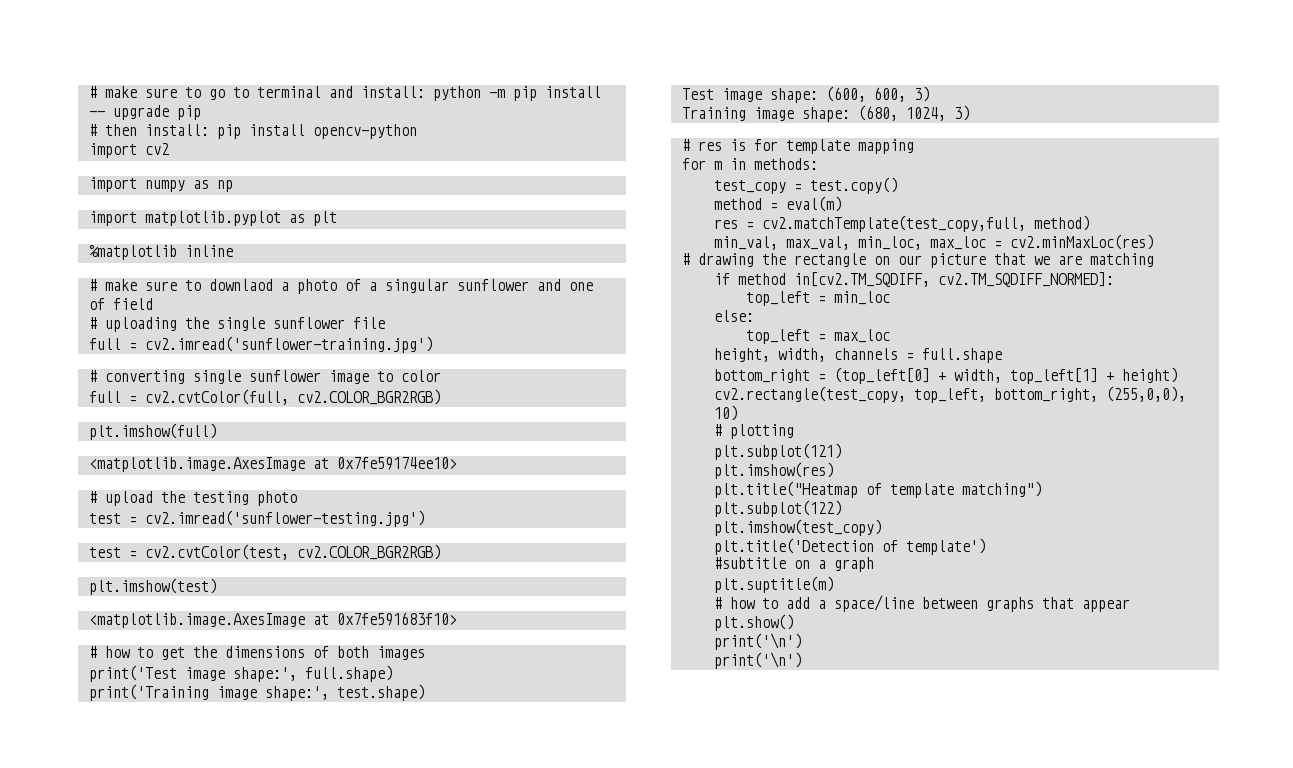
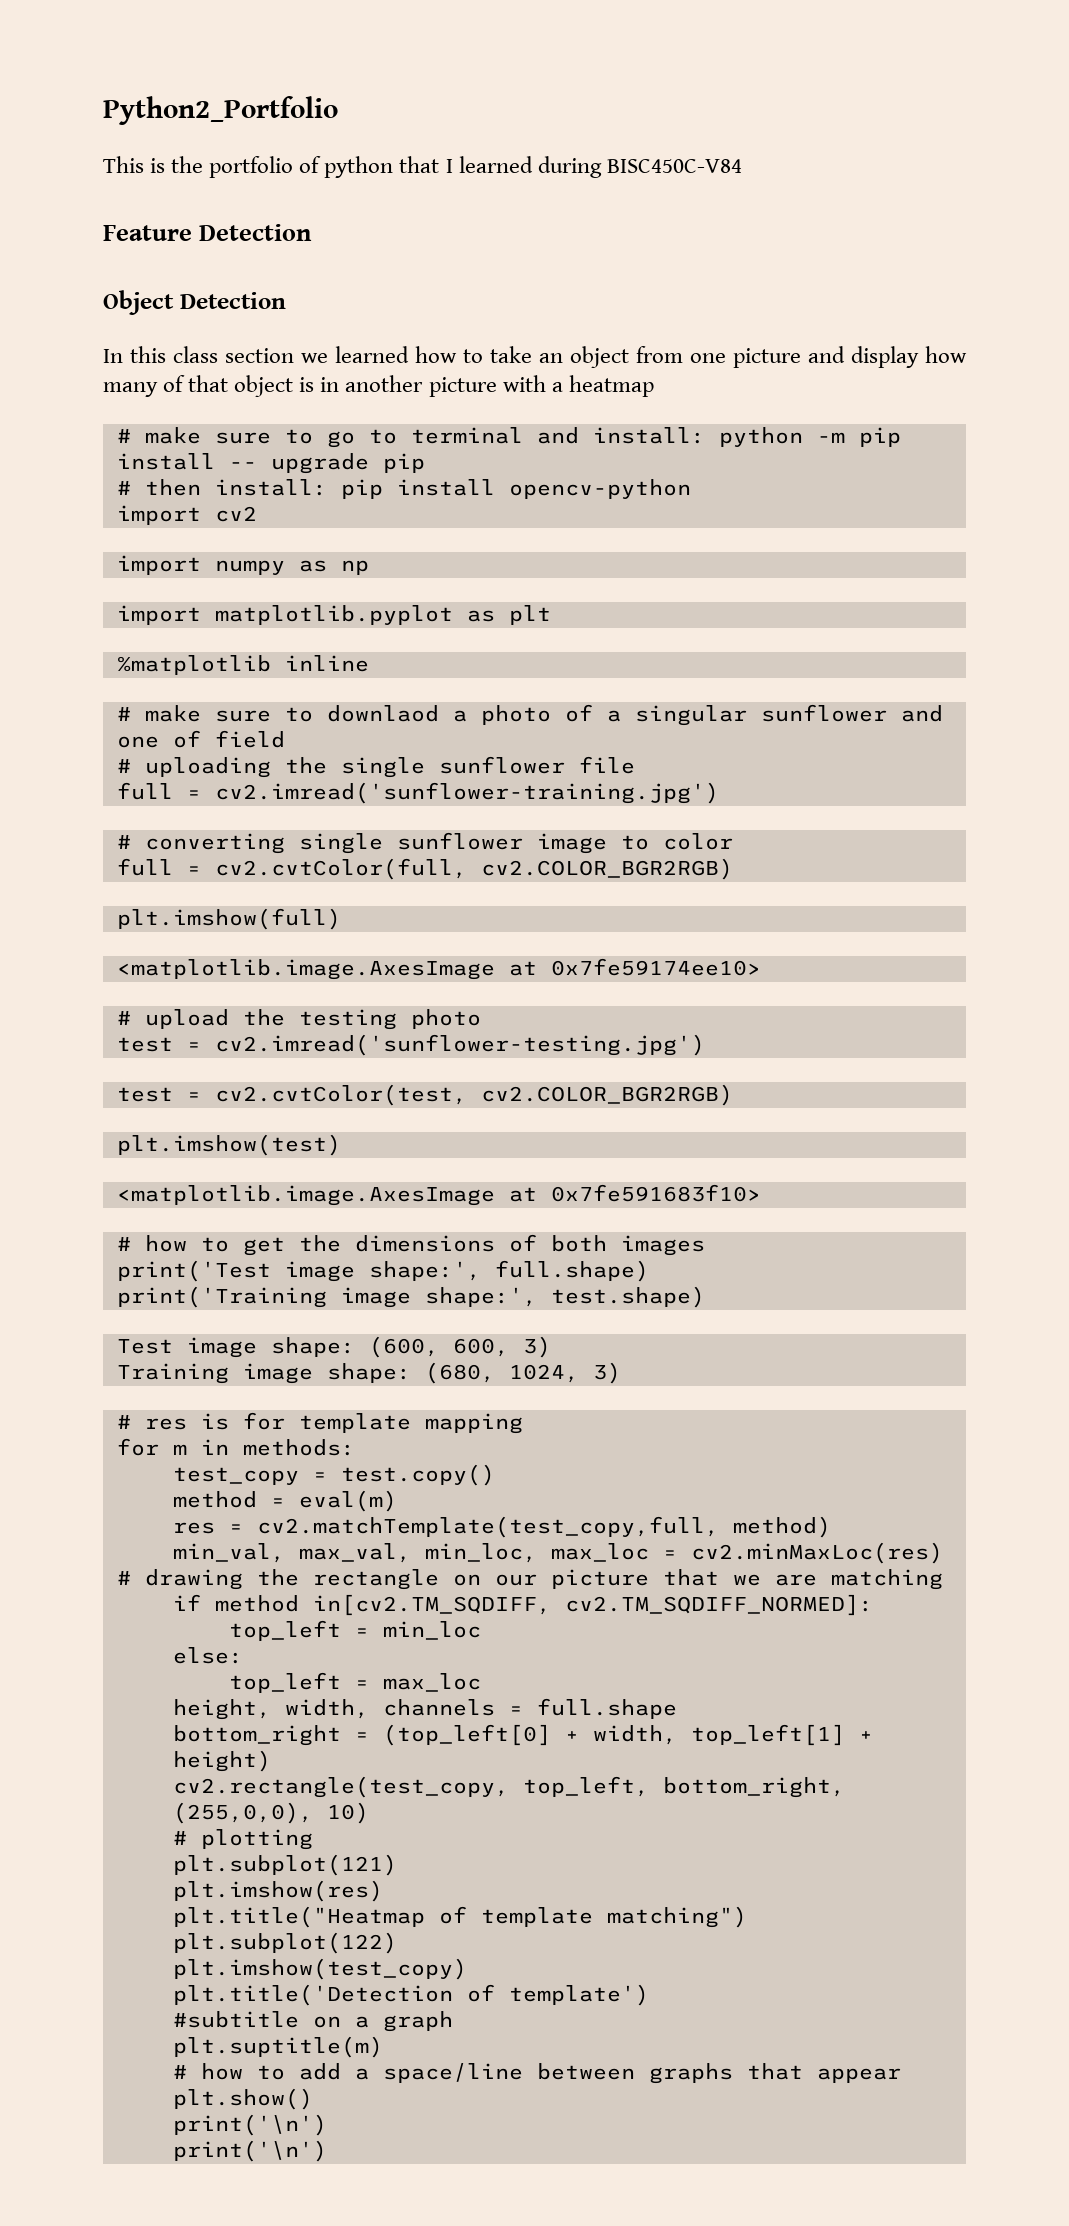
+ Python2_Portfolio
+ This is the portfolio of python that I learned during BISC450C-V84
+ Feature Detection
+ Object Detection
+ In this class section we learned how to take an object from one picture and display how many of that object is in another picture with a heatmap

